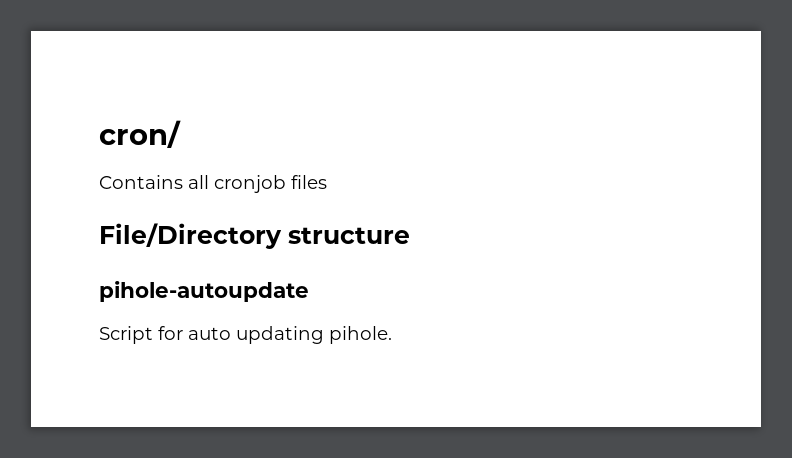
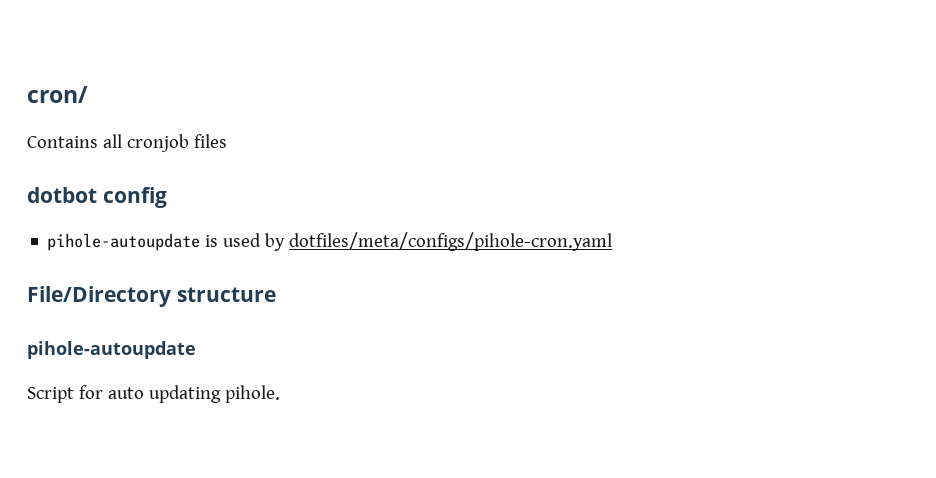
+ dotbot config
+ pihole-autoupdate is used by dotfiles/meta/configs/pihole-cron.yaml

